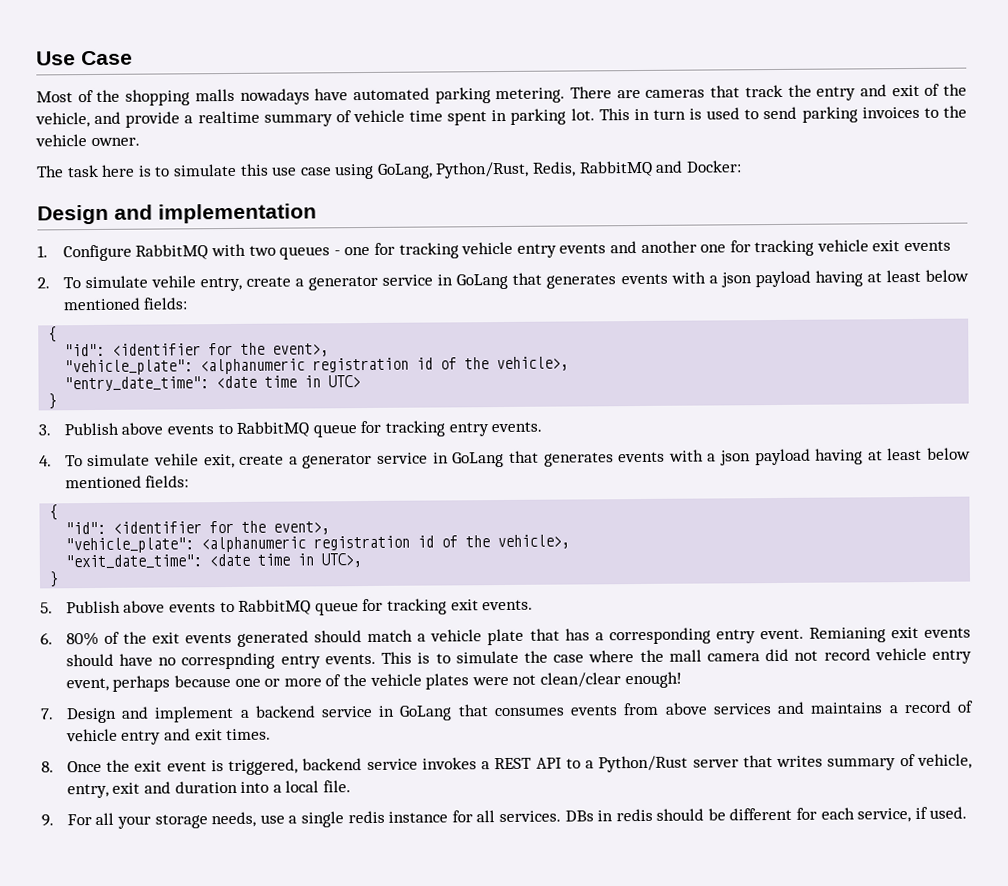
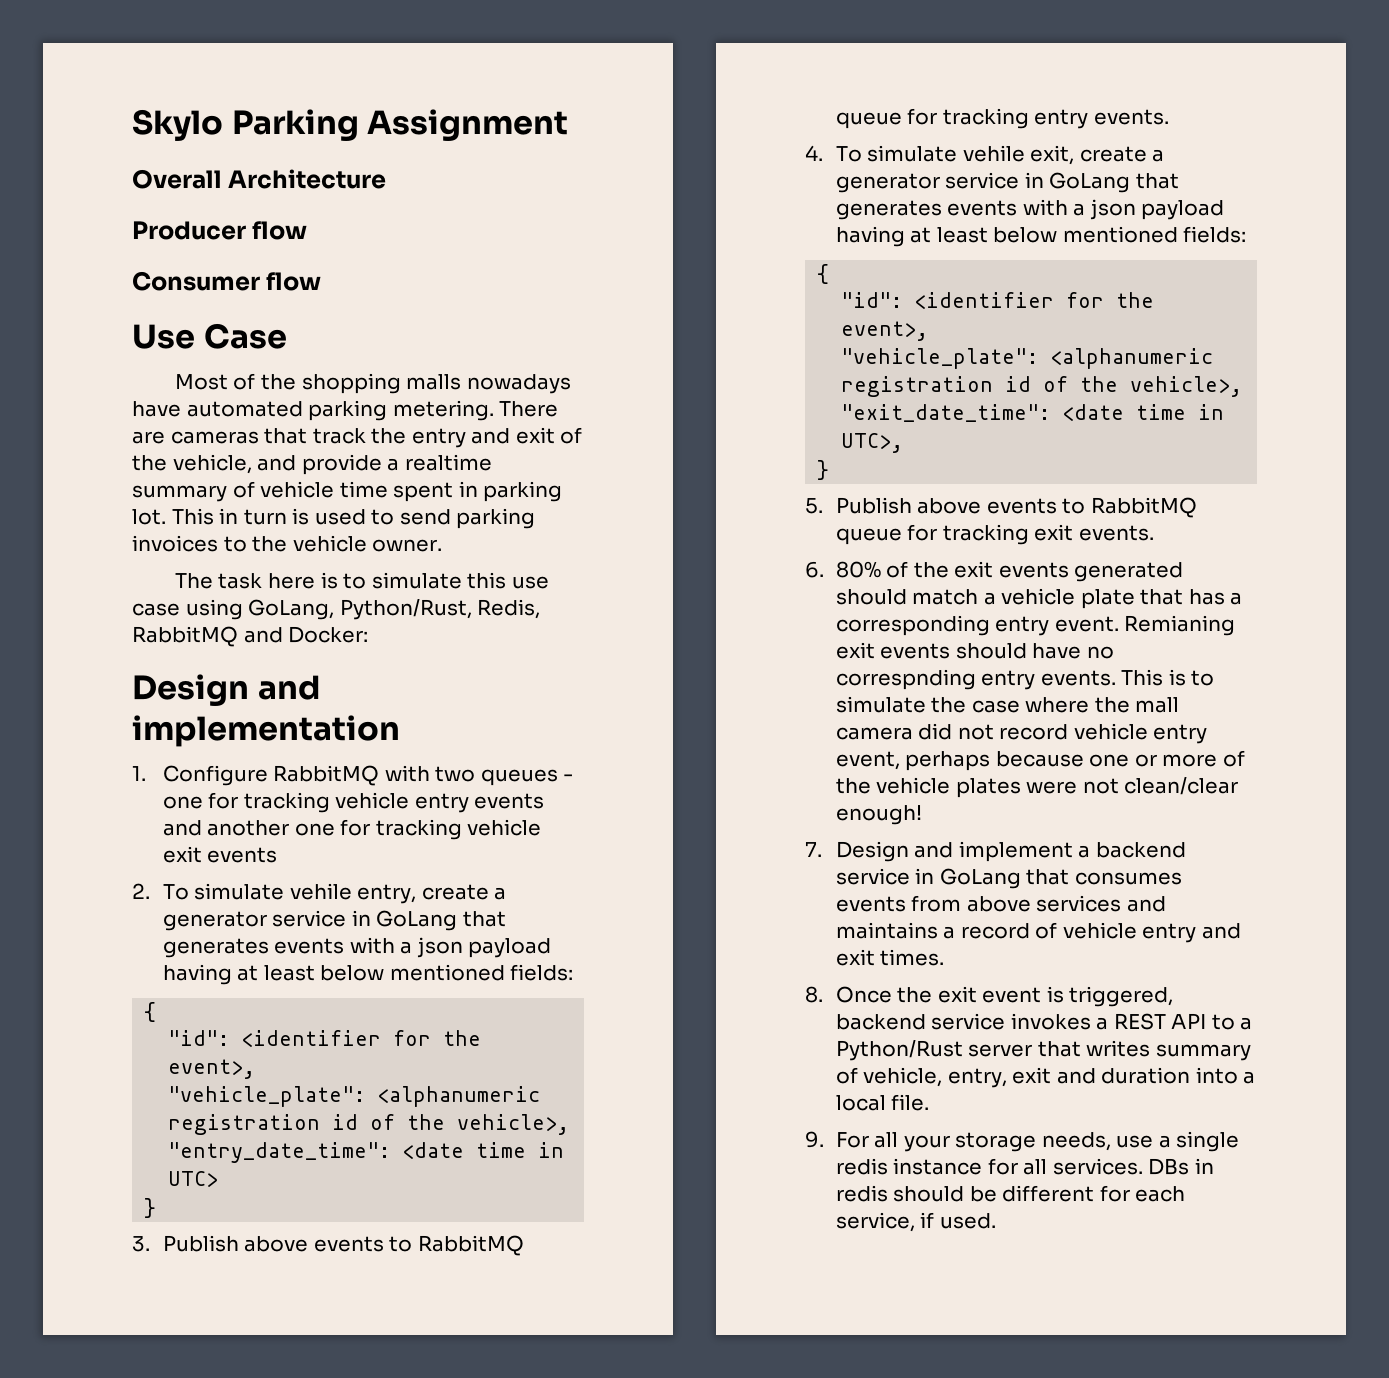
+ Skylo Parking Assignment
+ Overall Architecture
+ Producer flow
+ Consumer flow

